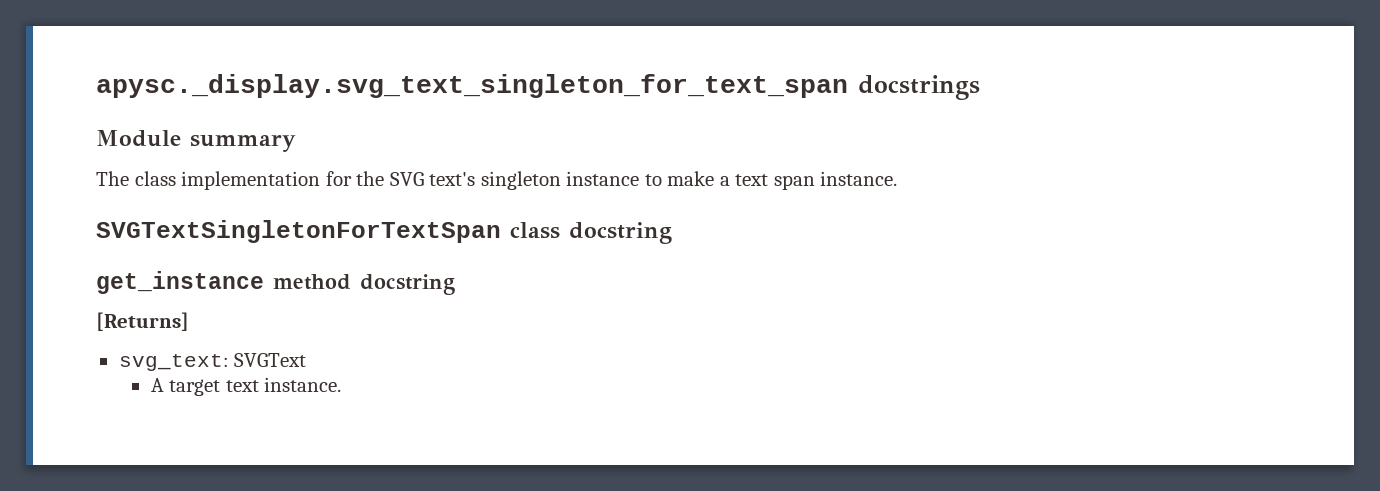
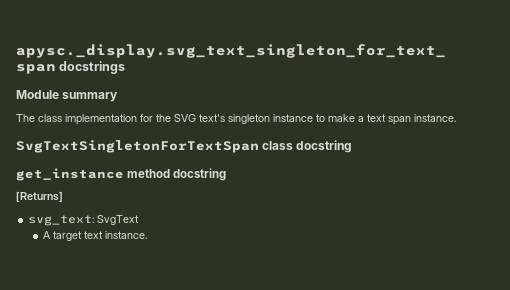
- SVGTextSingletonForTextSpan class docstring
+ SvgTextSingletonForTextSpan class docstring
- svg_text: SVGText
+ svg_text: SvgText

